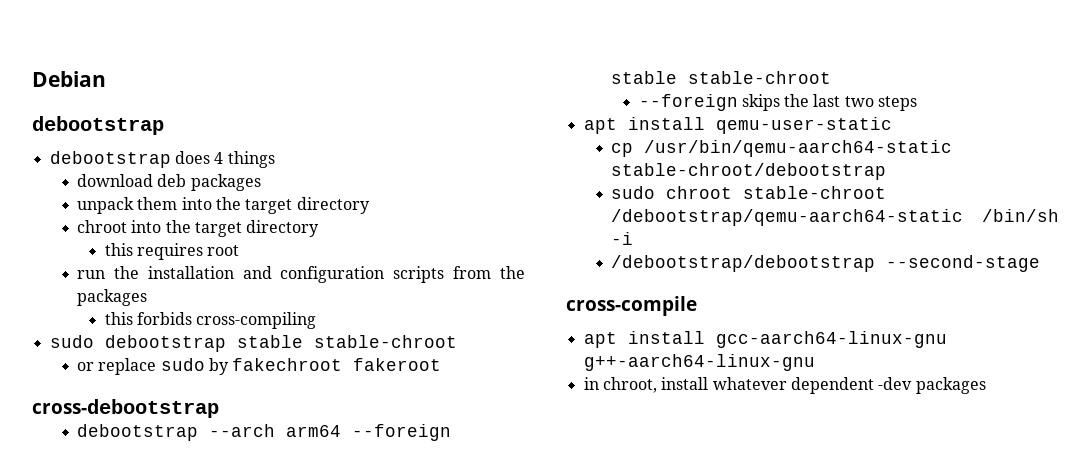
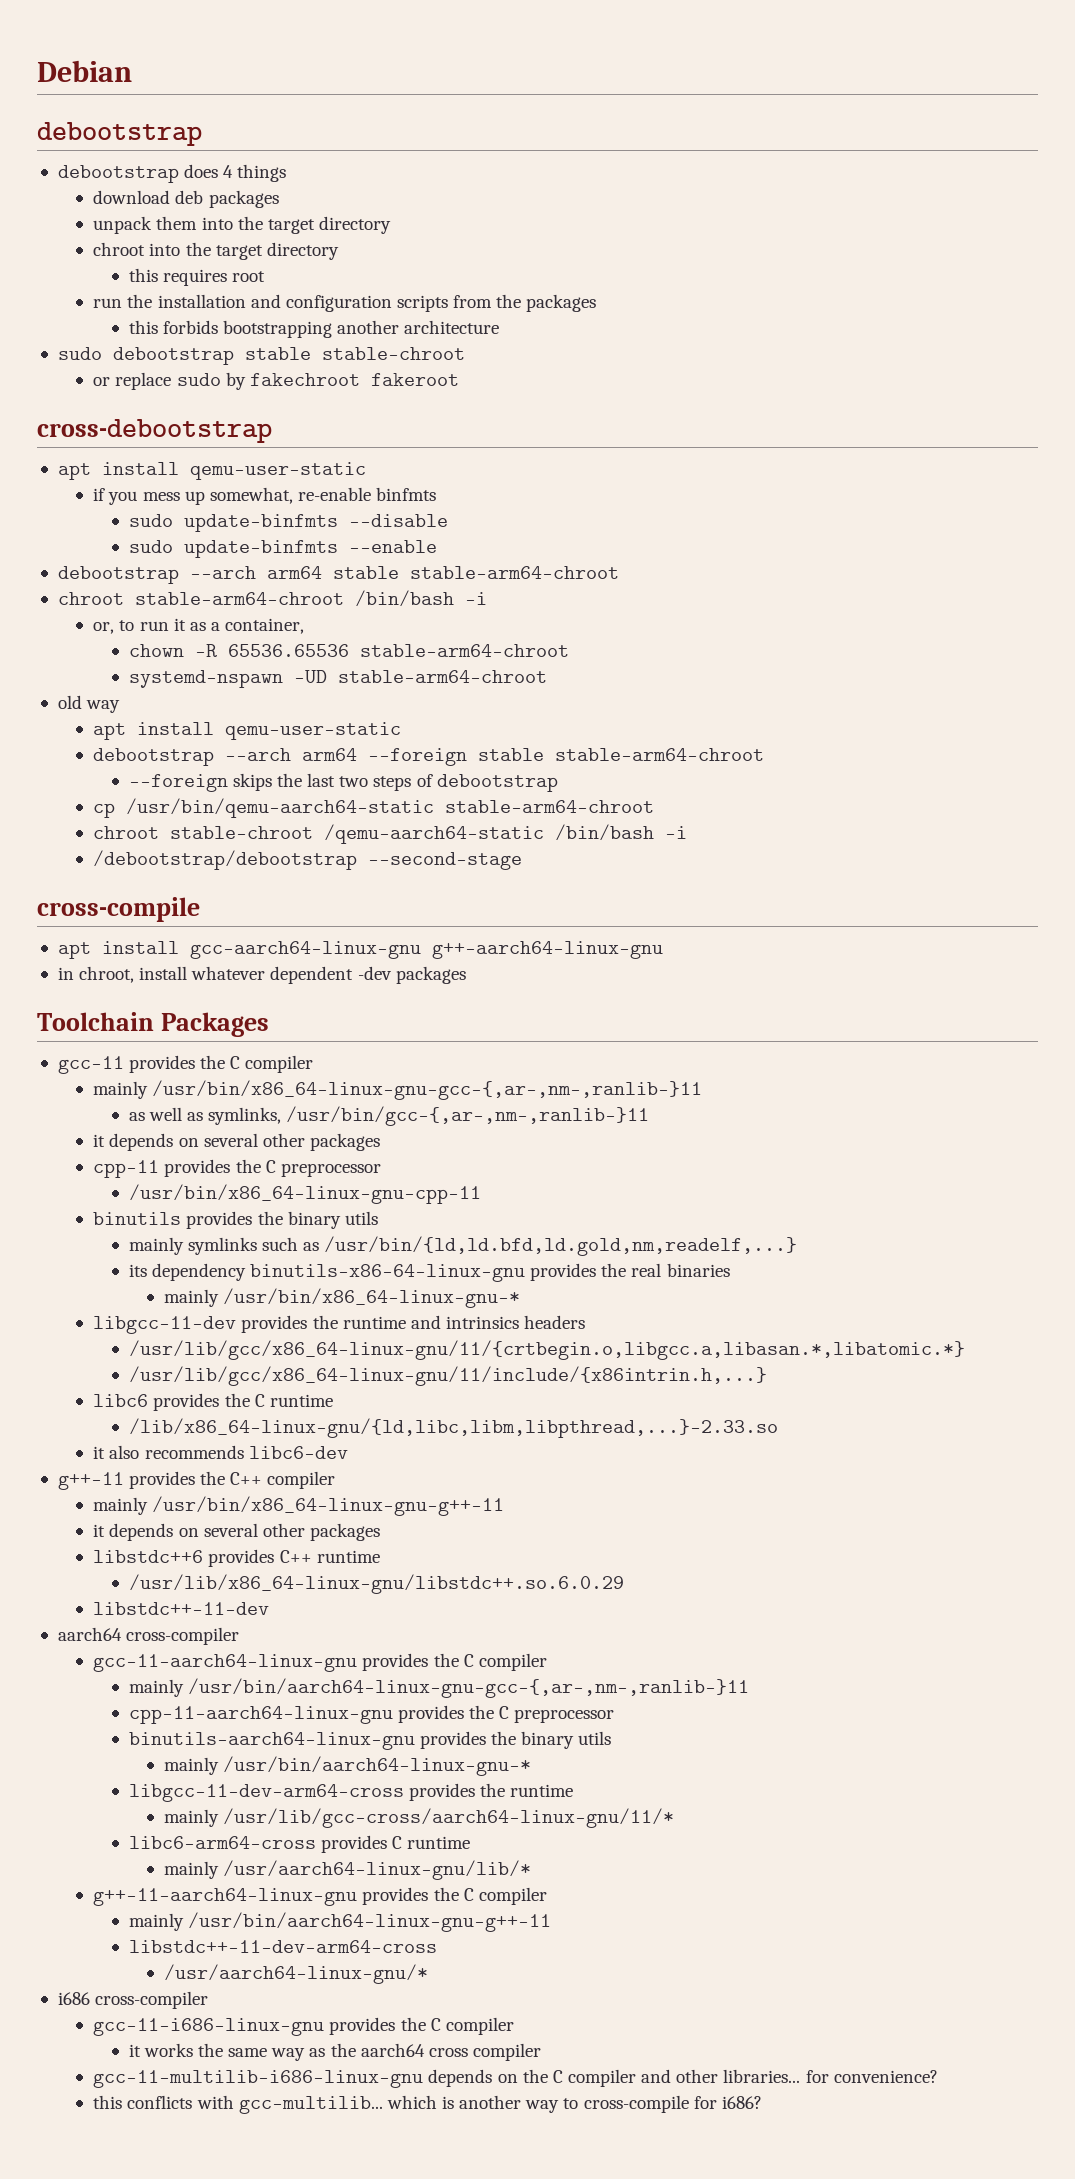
- this forbids cross-compiling
+ this forbids bootstrapping another architecture
  cross-debootstrap
+ apt install qemu-user-static
+ if you mess up somewhat, re-enable binfmts
+ sudo update-binfmts --disable
+ sudo update-binfmts --enable
+ debootstrap --arch arm64 stable stable-arm64-chroot
+ chroot stable-arm64-chroot /bin/bash -i
+ or, to run it as a container,
+ chown -R 65536.65536 stable-arm64-chroot
+ systemd-nspawn -UD stable-arm64-chroot
+ old way
+ apt install qemu-user-static
- debootstrap --arch arm64 --foreign stable stable-chroot
+ debootstrap --arch arm64 --foreign stable stable-arm64-chroot
- --foreign skips the last two steps
- apt install qemu-user-static
+ --foreign skips the last two steps of debootstrap
- cp /usr/bin/qemu-aarch64-static stable-chroot/debootstrap
- sudo chroot stable-chroot /debootstrap/qemu-aarch64-static /bin/sh -i
+ cp /usr/bin/qemu-aarch64-static stable-arm64-chroot
+ chroot stable-chroot /qemu-aarch64-static /bin/bash -i
+ Toolchain Packages
+ gcc-11 provides the C compiler
+ mainly /usr/bin/x86_64-linux-gnu-gcc-{,ar-,nm-,ranlib-}11
+ as well as symlinks, /usr/bin/gcc-{,ar-,nm-,ranlib-}11
+ it depends on several other packages
+ cpp-11 provides the C preprocessor
+ /usr/bin/x86_64-linux-gnu-cpp-11
+ binutils provides the binary utils
+ mainly symlinks such as /usr/bin/{ld,ld.bfd,ld.gold,nm,readelf,...}
+ its dependency binutils-x86-64-linux-gnu provides the real binaries
+ mainly /usr/bin/x86_64-linux-gnu-*
+ libgcc-11-dev provides the runtime and intrinsics headers
+ /usr/lib/gcc/x86_64-linux-gnu/11/{crtbegin.o,libgcc.a,libasan.*,libatomic.*}
+ /usr/lib/gcc/x86_64-linux-gnu/11/include/{x86intrin.h,...}
+ libc6 provides the C runtime
+ /lib/x86_64-linux-gnu/{ld,libc,libm,libpthread,...}-2.33.so
+ it also recommends libc6-dev
+ g++-11 provides the C++ compiler
+ mainly /usr/bin/x86_64-linux-gnu-g++-11
+ it depends on several other packages
+ libstdc++6 provides C++ runtime
+ /usr/lib/x86_64-linux-gnu/libstdc++.so.6.0.29
+ libstdc++-11-dev
+ aarch64 cross-compiler
+ gcc-11-aarch64-linux-gnu provides the C compiler
+ mainly /usr/bin/aarch64-linux-gnu-gcc-{,ar-,nm-,ranlib-}11
+ cpp-11-aarch64-linux-gnu provides the C preprocessor
+ binutils-aarch64-linux-gnu provides the binary utils
+ mainly /usr/bin/aarch64-linux-gnu-*
+ libgcc-11-dev-arm64-cross provides the runtime
+ mainly /usr/lib/gcc-cross/aarch64-linux-gnu/11/*
+ libc6-arm64-cross provides C runtime
+ mainly /usr/aarch64-linux-gnu/lib/*
+ g++-11-aarch64-linux-gnu provides the C compiler
+ mainly /usr/bin/aarch64-linux-gnu-g++-11
+ libstdc++-11-dev-arm64-cross
+ /usr/aarch64-linux-gnu/*
+ i686 cross-compiler
+ gcc-11-i686-linux-gnu provides the C compiler
+ it works the same way as the aarch64 cross compiler
+ gcc-11-multilib-i686-linux-gnu depends on the C compiler and other libraries... for convenience?
+ this conflicts with gcc-multilib... which is another way to cross-compile for i686?

